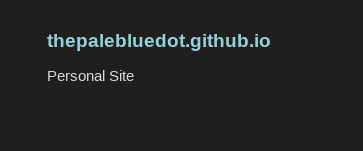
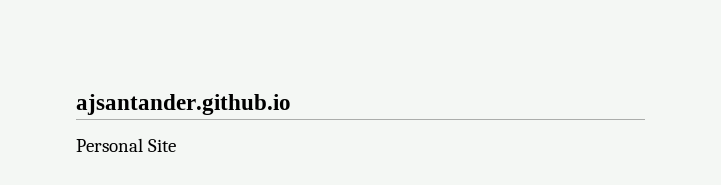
- thepalebluedot.github.io
+ ajsantander.github.io

